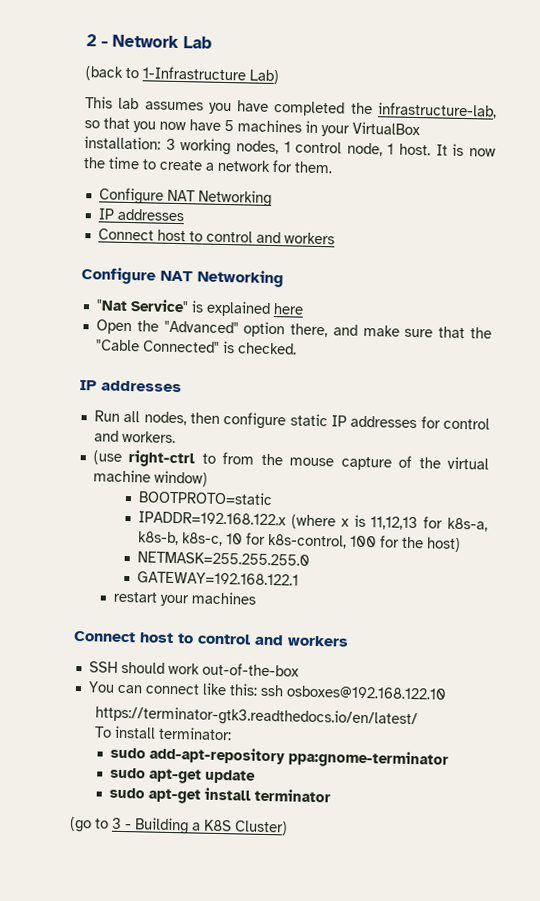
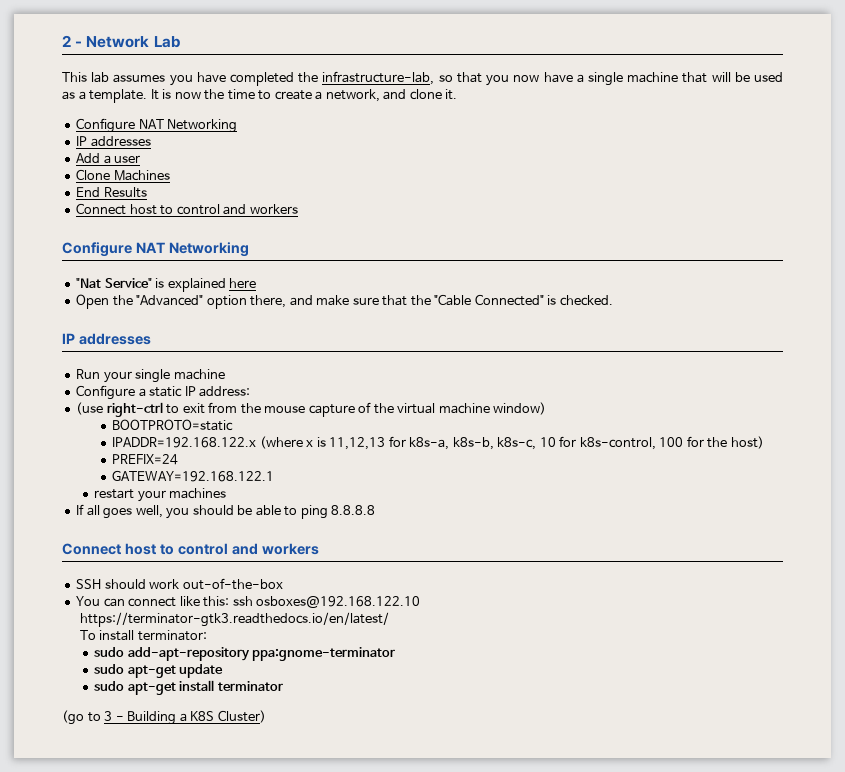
- (back to 1-Infrastructure Lab)
- This lab assumes you have completed the infrastructure-lab, so that you now have 5 machines in your VirtualBox installation: 3 working nodes, 1 control node, 1 host.
+ This lab assumes you have completed the infrastructure-lab, so that you now have a single machine that will be used as a template.
- It is now the time to create a network for them.
+ It is now the time to create a network, and clone it.
+ Add a user
+ Clone Machines
+ End Results
- Run all nodes, then configure static IP addresses for control and workers.
+ Run your single machine
+ Configure a static IP address:
- (use right-ctrl to from the mouse capture of the virtual machine window)
+ (use right-ctrl to exit from the mouse capture of the virtual machine window)
- NETMASK=255.255.255.0
+ PREFIX=24
+ If all goes well, you should be able to ping 8.8.8.8

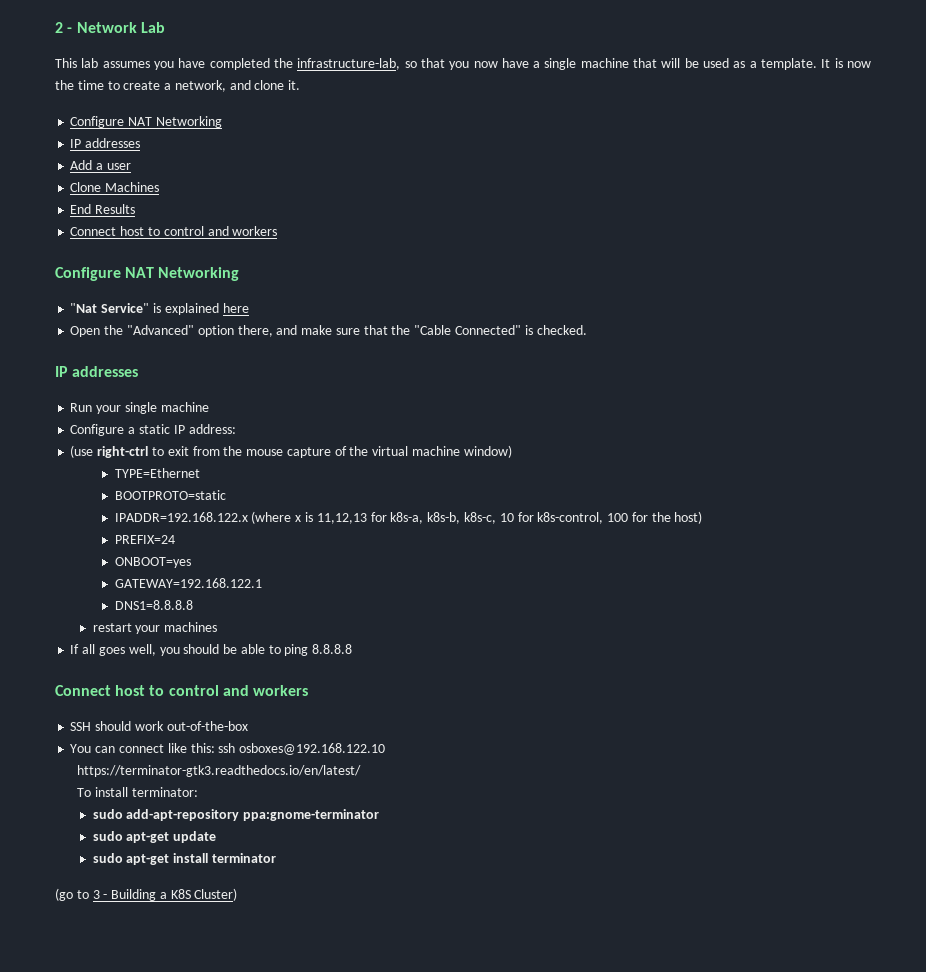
+ TYPE=Ethernet
+ ONBOOT=yes
+ DNS1=8.8.8.8

